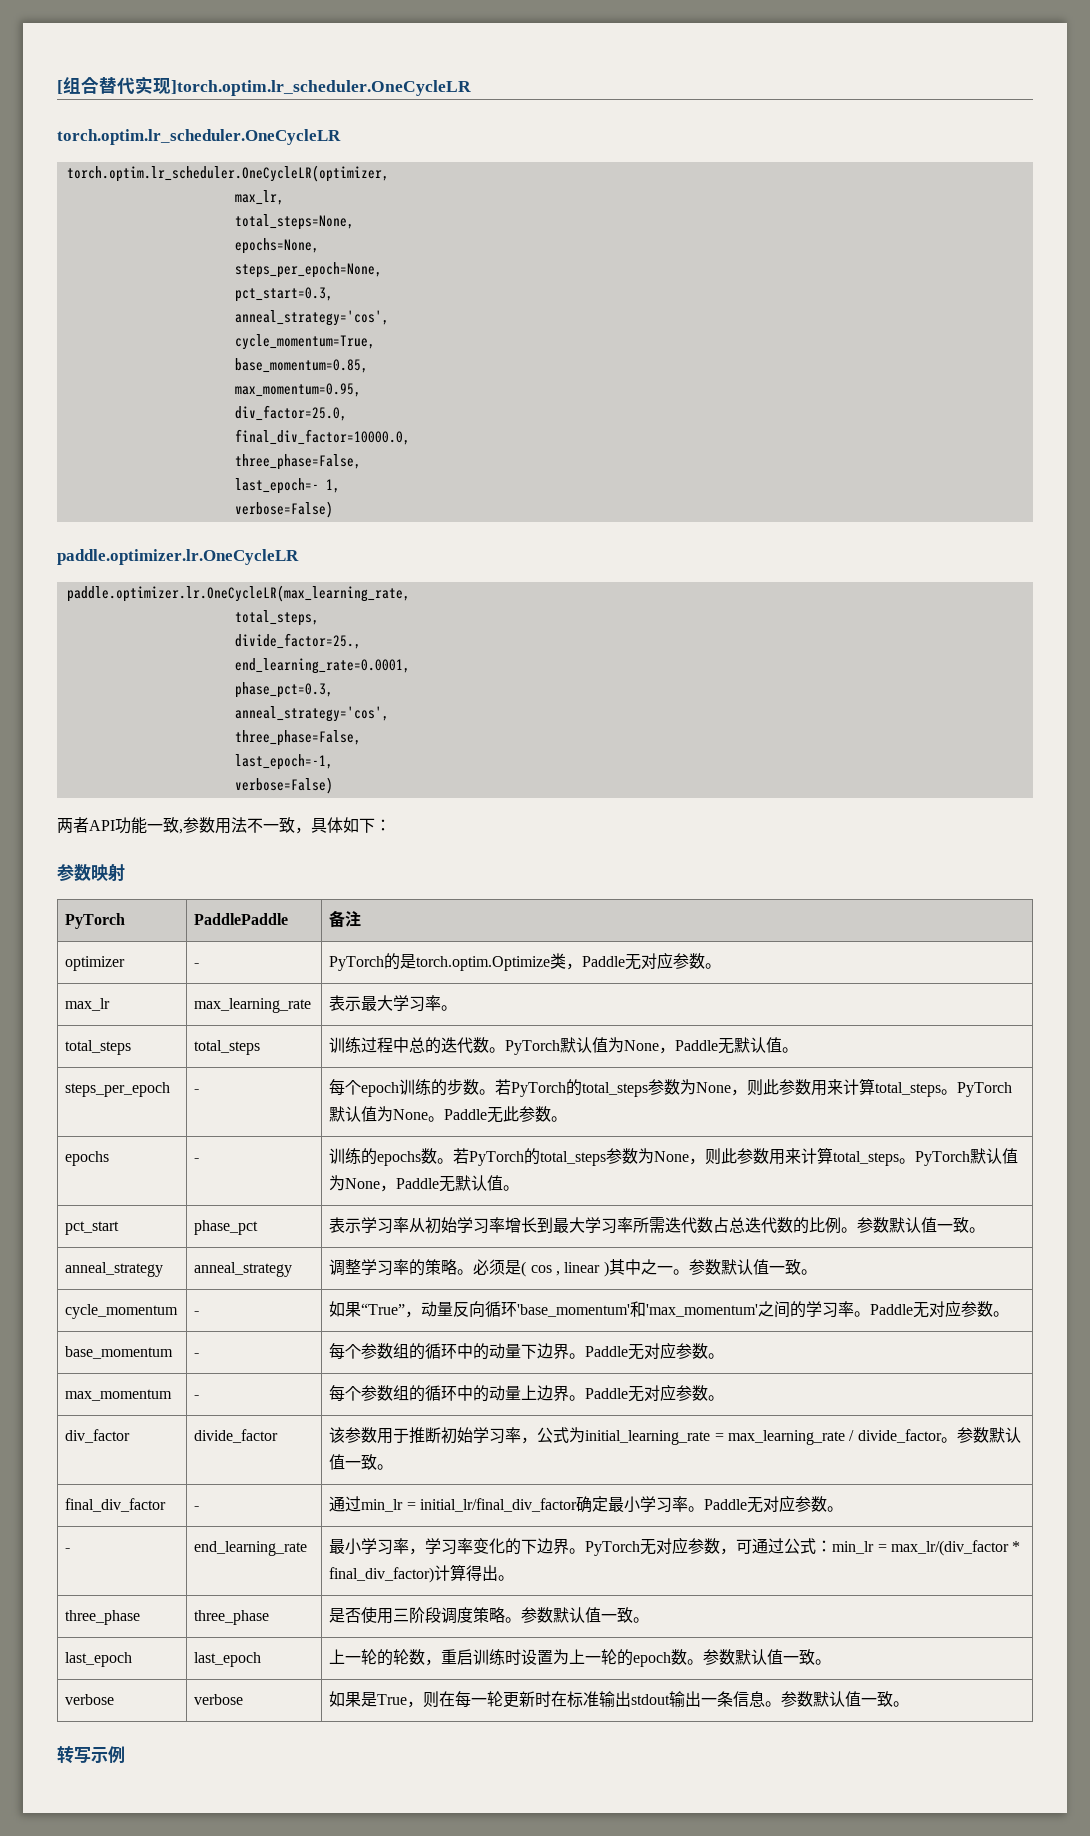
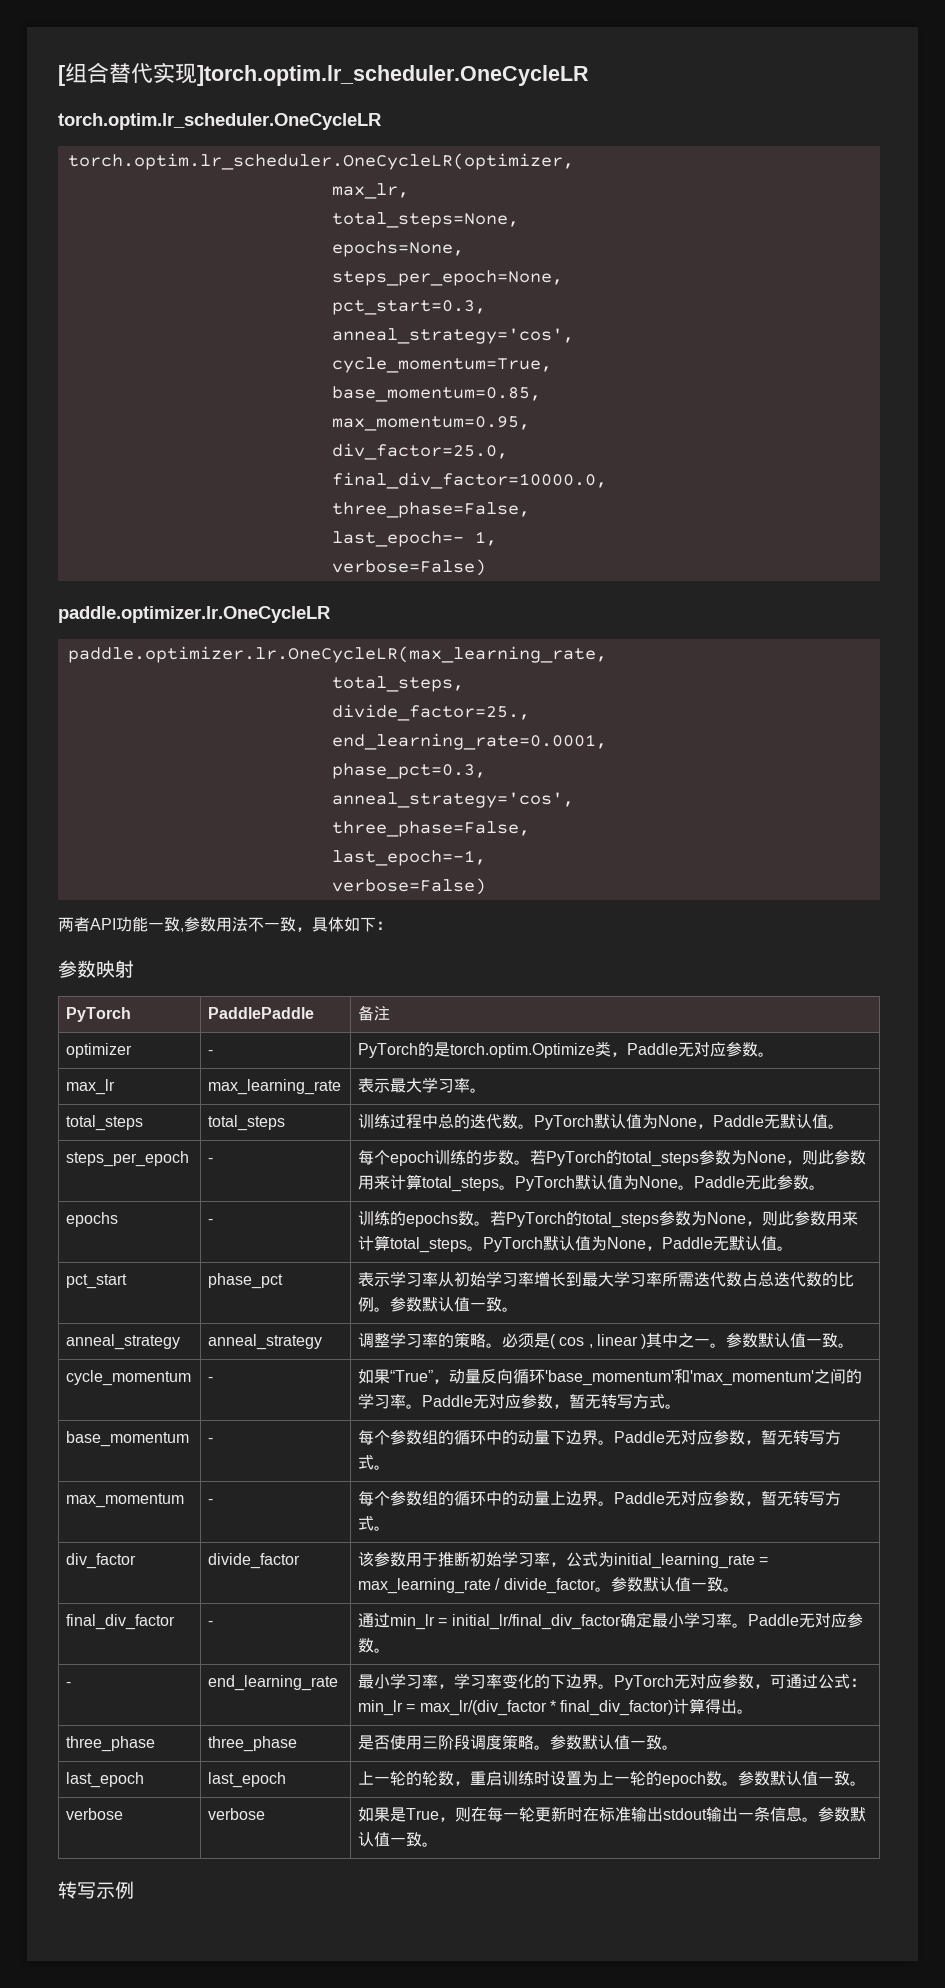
- cycle_momentum | - | 如果“True”，动量反向循环'base_momentum'和'max_momentum'之间的学习率。Paddle无对应参数。
+ cycle_momentum | - | 如果“True”，动量反向循环'base_momentum'和'max_momentum'之间的学习率。Paddle无对应参数，暂无转写方式。
- base_momentum | - | 每个参数组的循环中的动量下边界。Paddle无对应参数。
+ base_momentum | - | 每个参数组的循环中的动量下边界。Paddle无对应参数，暂无转写方式。
- max_momentum | - | 每个参数组的循环中的动量上边界。Paddle无对应参数。
+ max_momentum | - | 每个参数组的循环中的动量上边界。Paddle无对应参数，暂无转写方式。

